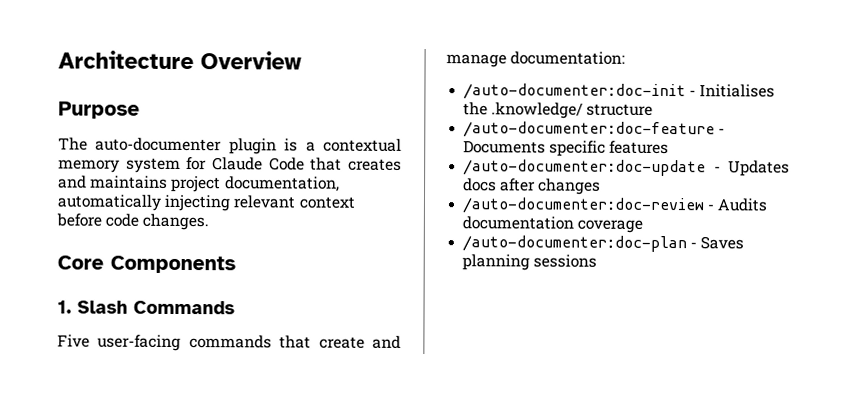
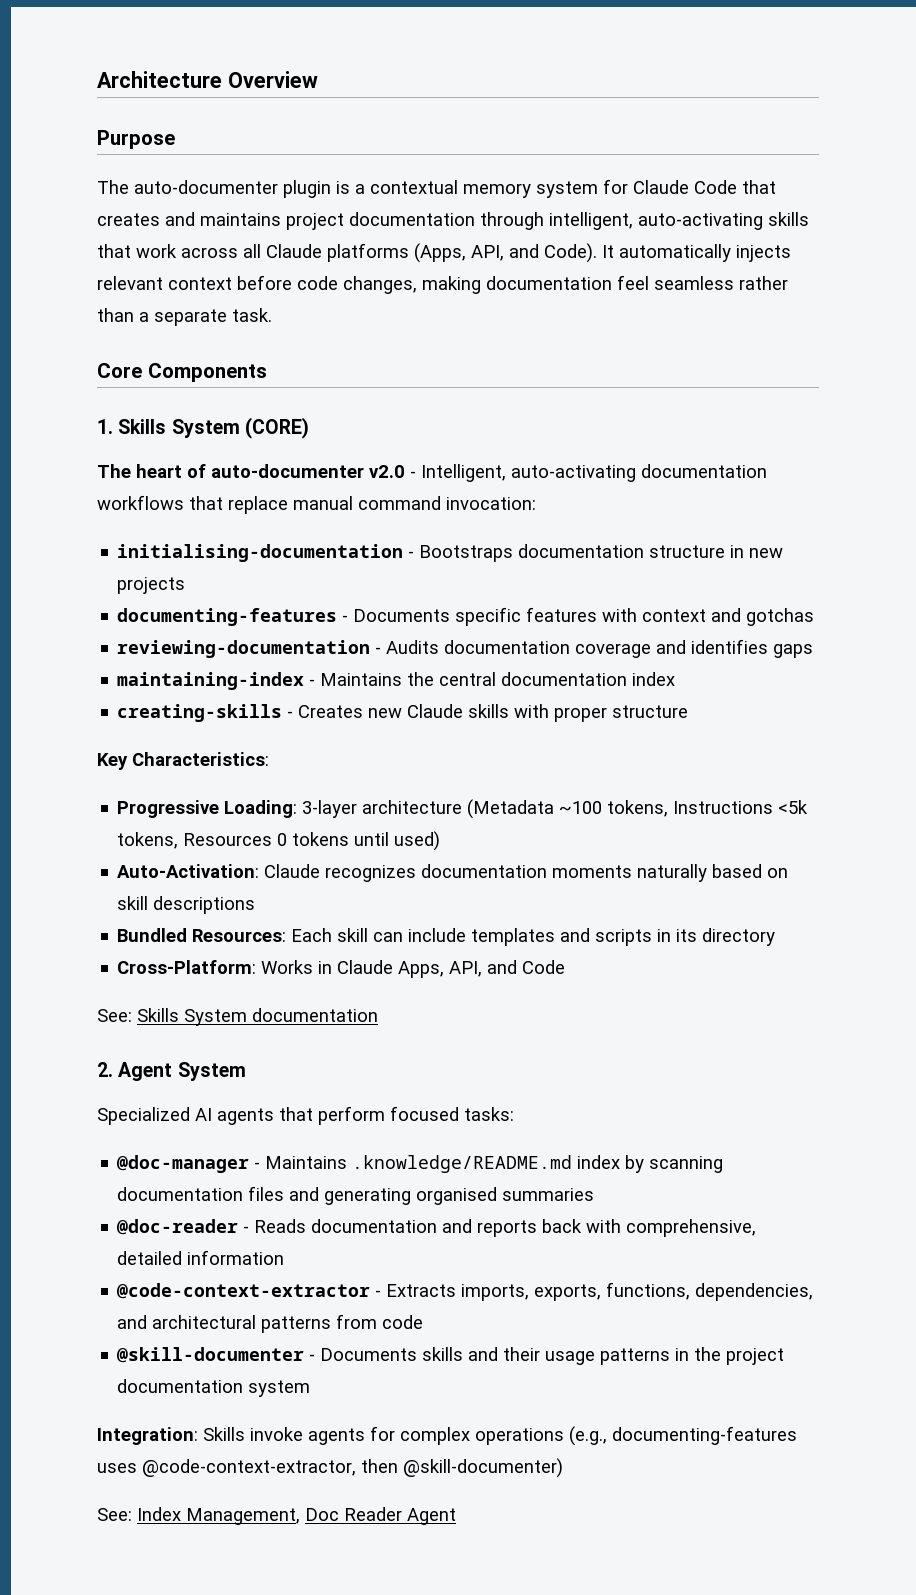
- The auto-documenter plugin is a contextual memory system for Claude Code that creates and maintains project documentation, automatically injecting relevant context before code changes.
+ The auto-documenter plugin is a contextual memory system for Claude Code that creates and maintains project documentation through intelligent, auto-activating skills that work across all Claude platforms (Apps, API, and Code). It automatically injects relevant context before code changes, making documentation feel seamless rather than a separate task.
  Core Components
- 1. Slash Commands
- Five user-facing commands that create and manage documentation:
- /auto-documenter:doc-init - Initialises the .knowledge/ structure
- /auto-documenter:doc-feature - Documents specific features
- /auto-documenter:doc-update - Updates docs after changes
- /auto-documenter:doc-review - Audits documentation coverage
- /auto-documenter:doc-plan - Saves planning sessions
+ 1. Skills System (CORE)
+ The heart of auto-documenter v2.0 - Intelligent, auto-activating documentation workflows that replace manual command invocation:
+ initialising-documentation - Bootstraps documentation structure in new projects
+ documenting-features - Documents specific features with context and gotchas
+ reviewing-documentation - Audits documentation coverage and identifies gaps
+ maintaining-index - Maintains the central documentation index
+ creating-skills - Creates new Claude skills with proper structure
+ Key Characteristics:
+ Progressive Loading: 3-layer architecture (Metadata ~100 tokens, Instructions <5k tokens, Resources 0 tokens until used)
+ Auto-Activation: Claude recognizes documentation moments naturally based on skill descriptions
+ Bundled Resources: Each skill can include templates and scripts in its directory
+ Cross-Platform: Works in Claude Apps, API, and Code
+ See: Skills System documentation
+ 2. Agent System
+ Specialized AI agents that perform focused tasks:
+ @doc-manager - Maintains .knowledge/README.md index by scanning documentation files and generating organised summaries
+ @doc-reader - Reads documentation and reports back with comprehensive, detailed information
+ @code-context-extractor - Extracts imports, exports, functions, dependencies, and architectural patterns from code
+ @skill-documenter - Documents skills and their usage patterns in the project documentation system
+ Integration: Skills invoke agents for complex operations (e.g., documenting-features uses @code-context-extractor, then @skill-documenter)
+ See: Index Management, Doc Reader Agent

